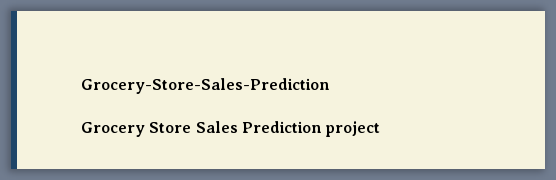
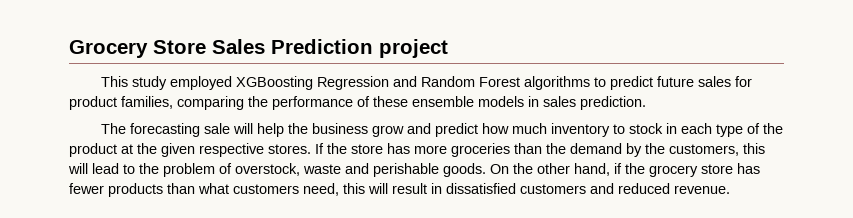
- Grocery-Store-Sales-Prediction
+ This study employed XGBoosting Regression and Random Forest algorithms to predict future sales for product families, comparing the performance of these ensemble models in sales prediction.
+ The forecasting sale will help the business grow and predict how much inventory to stock in each type of the product at the given respective stores. If the store has more groceries than the demand by the customers, this will lead to the problem of overstock, waste and perishable goods. On the other hand, if the grocery store has fewer products than what customers need, this will result in dissatisfied customers and reduced revenue.

